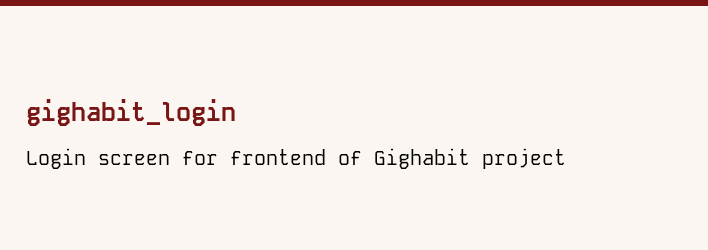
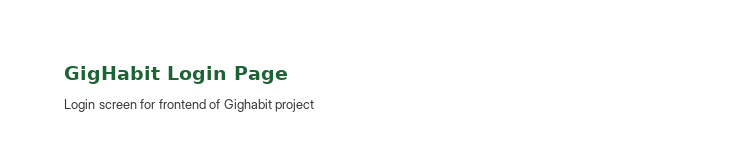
- gighabit_login
+ GigHabit Login Page

